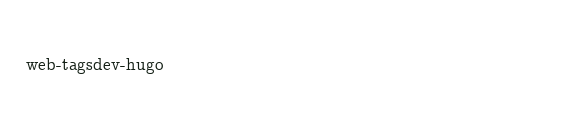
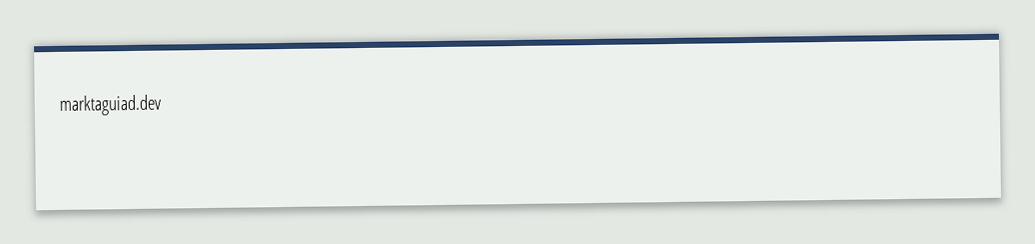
- web-tagsdev-hugo
+ marktaguiad.dev

